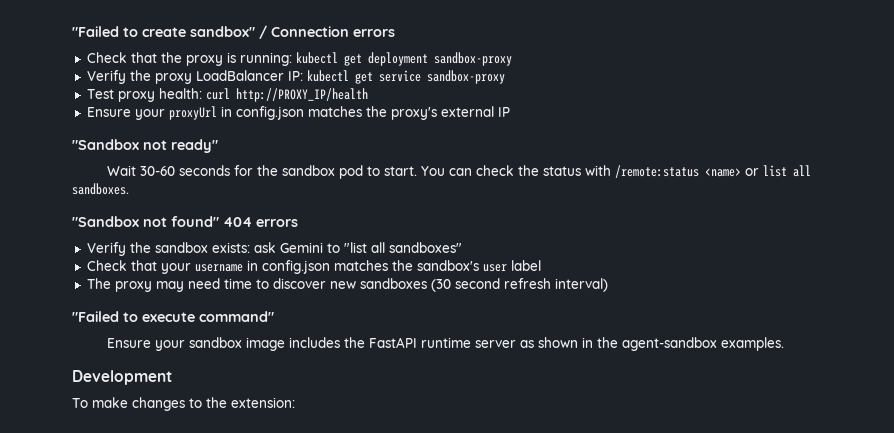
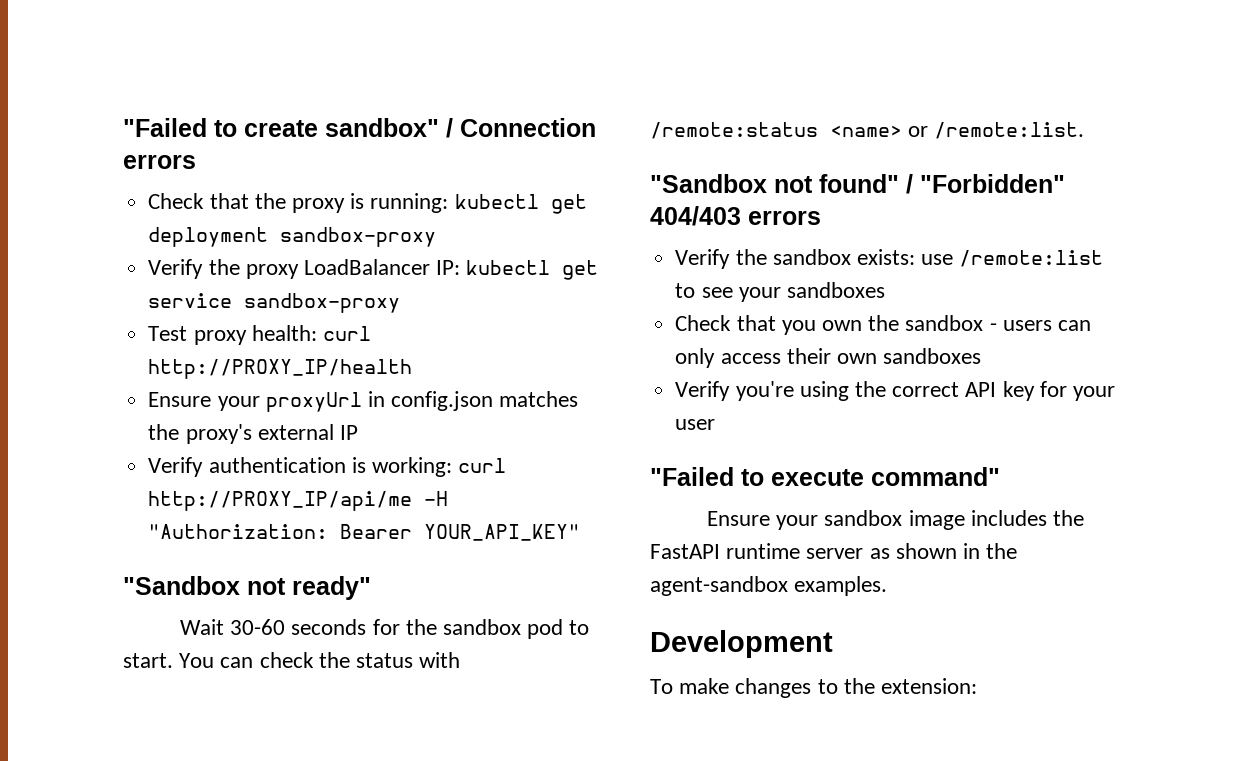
+ Verify authentication is working: curl http://PROXY_IP/api/me -H "Authorization: Bearer YOUR_API_KEY"
- You can check the status with /remote:status <name> or list all sandboxes.
+ You can check the status with /remote:status <name> or /remote:list.
- "Sandbox not found" 404 errors
+ "Sandbox not found" / "Forbidden" 404/403 errors
- Verify the sandbox exists: ask Gemini to "list all sandboxes"
- Check that your username in config.json matches the sandbox's user label
- The proxy may need time to discover new sandboxes (30 second refresh interval)
+ Verify the sandbox exists: use /remote:list to see your sandboxes
+ Check that you own the sandbox - users can only access their own sandboxes
+ Verify you're using the correct API key for your user

